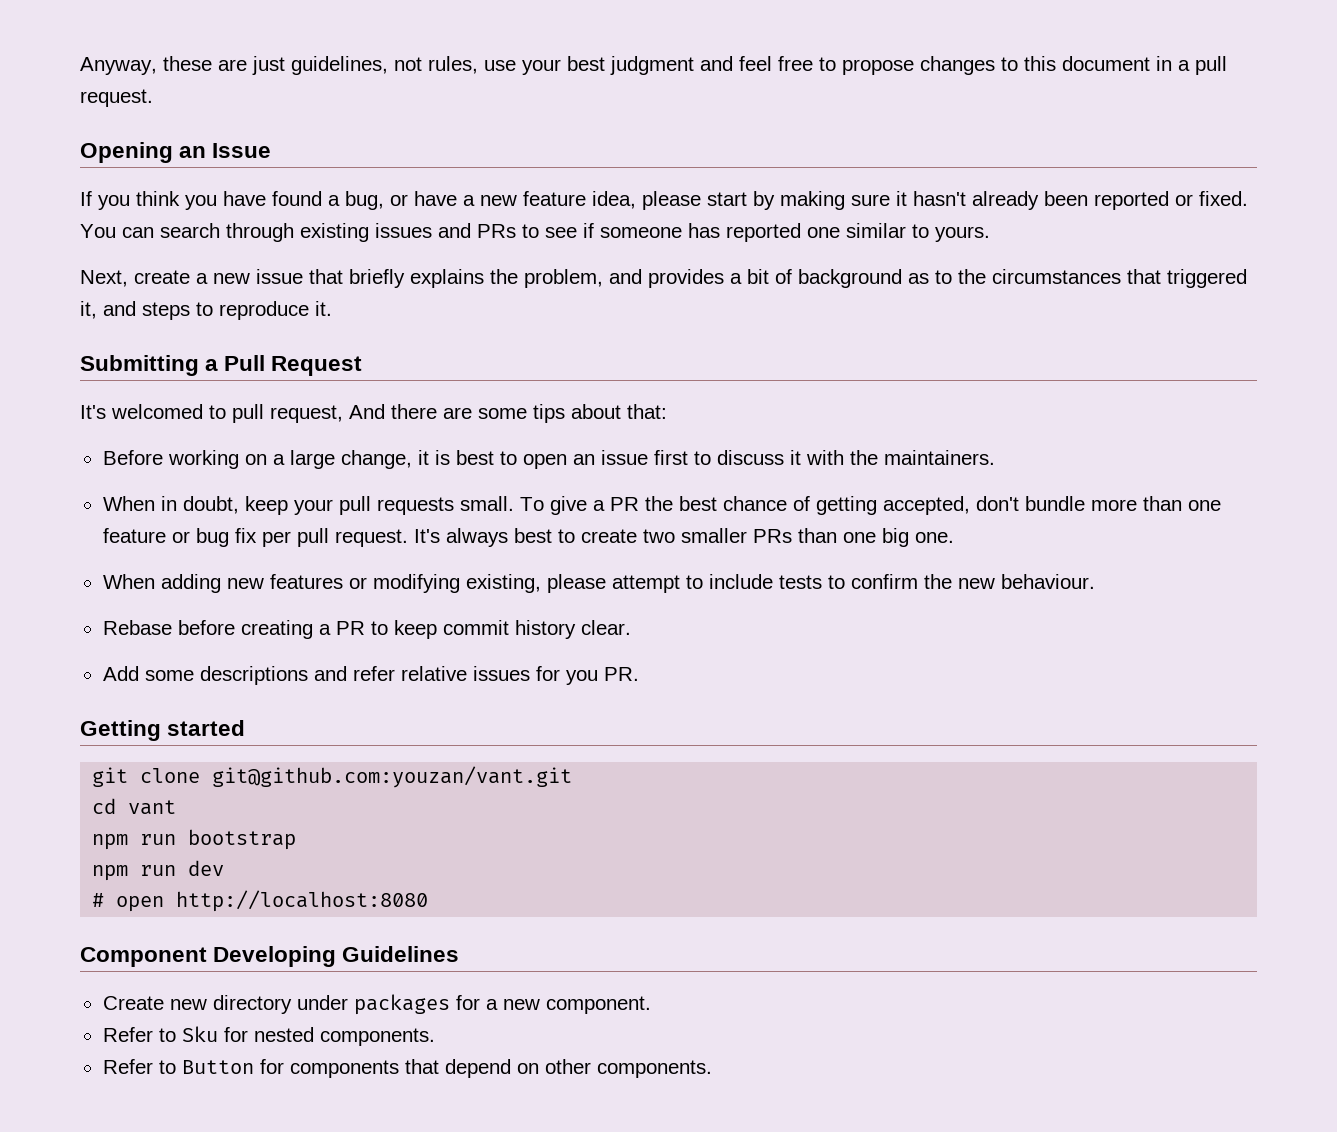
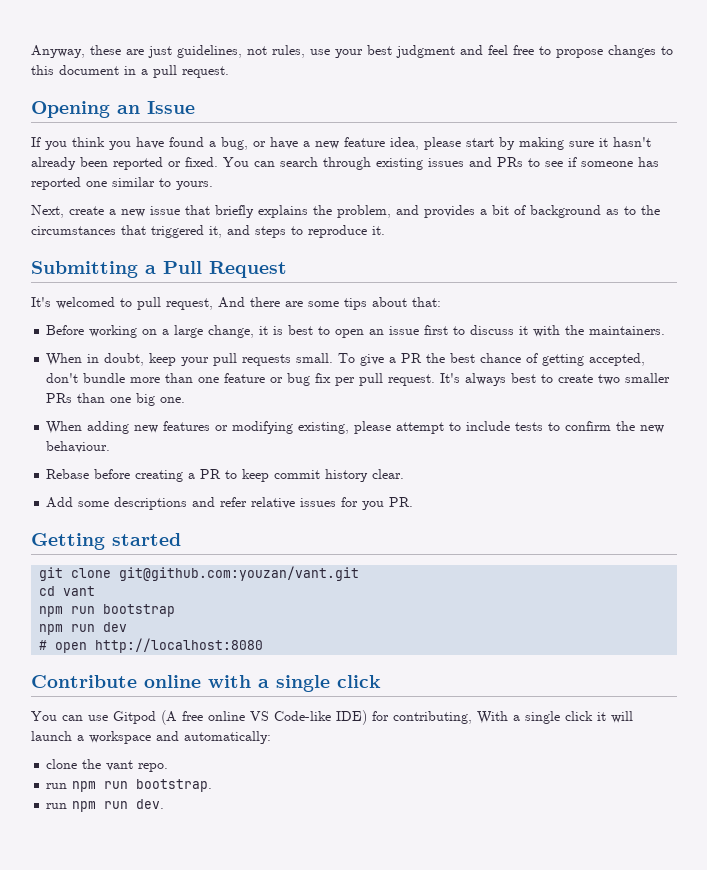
- Component Developing Guidelines
- Create new directory under packages for a new component.
- Refer to Sku for nested components.
- Refer to Button for components that depend on other components.
+ Contribute online with a single click
+ You can use Gitpod (A free online VS Code-like IDE) for contributing, With a single click it will launch a workspace and automatically:
+ clone the vant repo.
+ run npm run bootstrap.
+ run npm run dev.

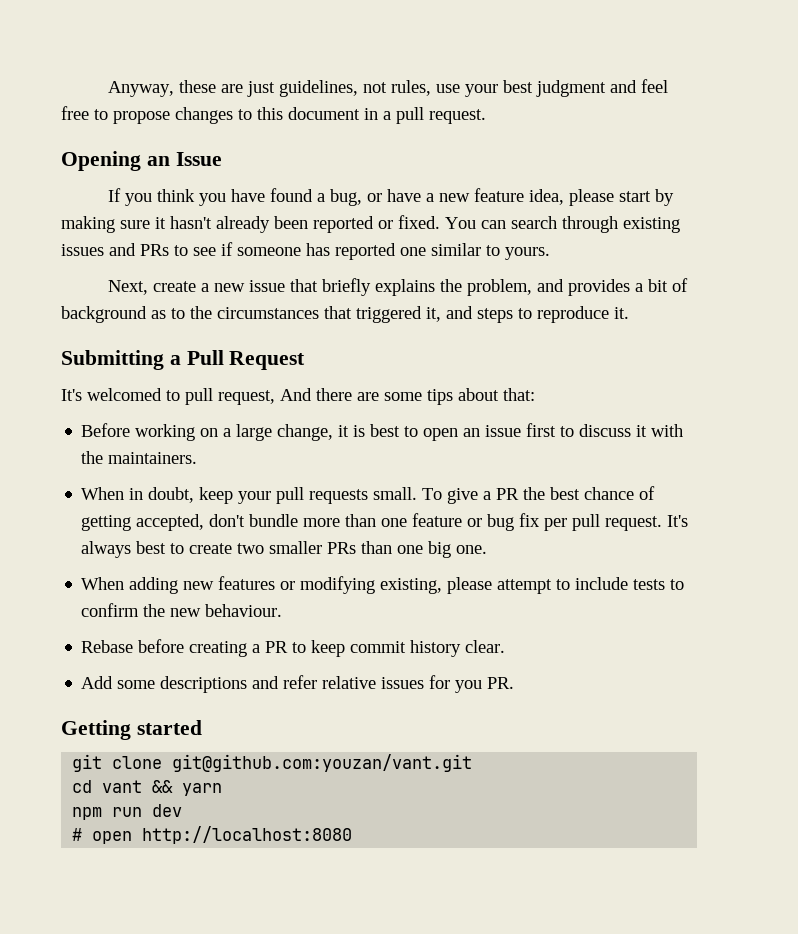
- cd vant
- npm run bootstrap
+ cd vant && yarn
- Contribute online with a single click
- You can use Gitpod (A free online VS Code-like IDE) for contributing, With a single click it will launch a workspace and automatically:
- clone the vant repo.
- run npm run bootstrap.
- run npm run dev.

